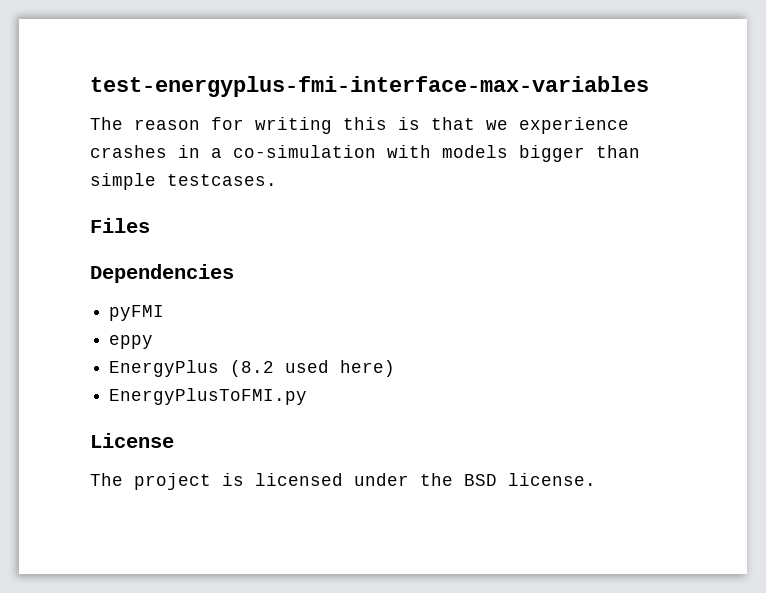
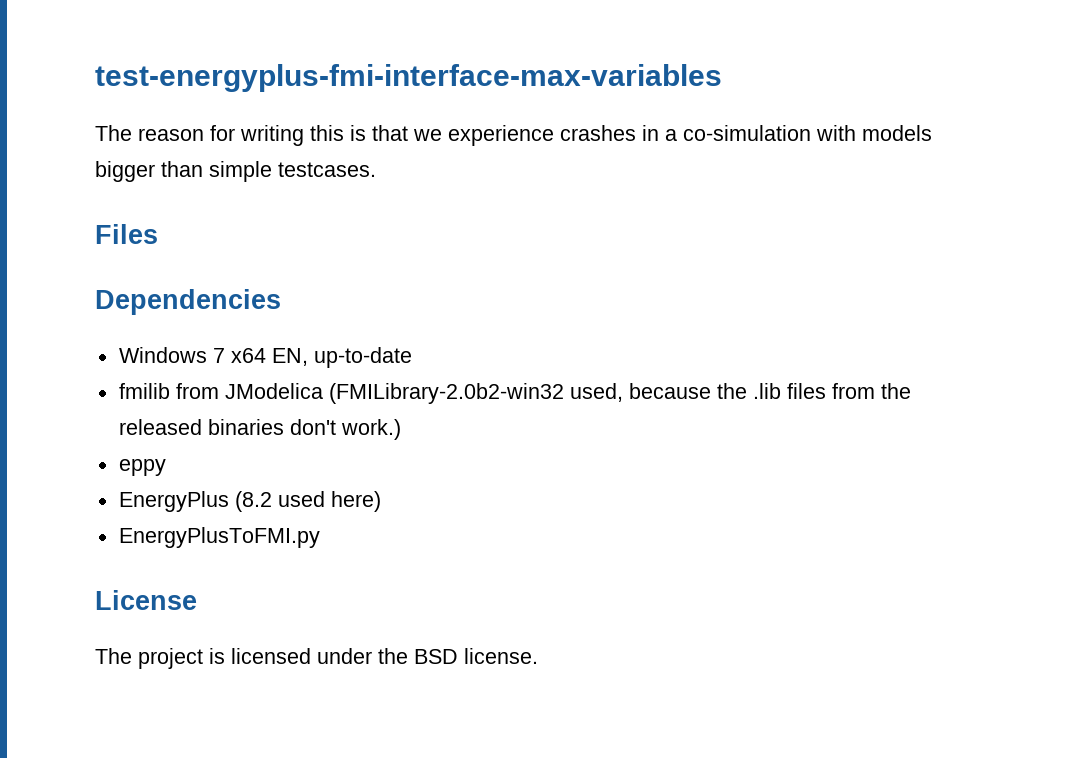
- pyFMI
+ Windows 7 x64 EN, up-to-date
+ fmilib from JModelica (FMILibrary-2.0b2-win32 used, because the .lib files from the released binaries don't work.)

